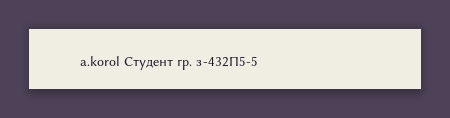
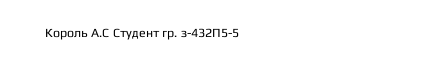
- a.korol Студент гр. з-432П5-5
+ Король А.С Студент гр. з-432П5-5

